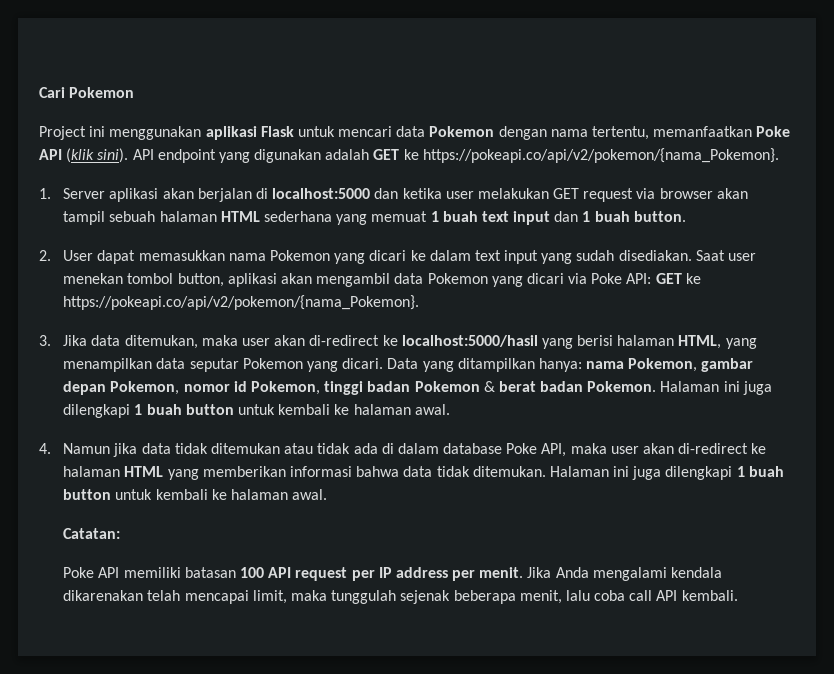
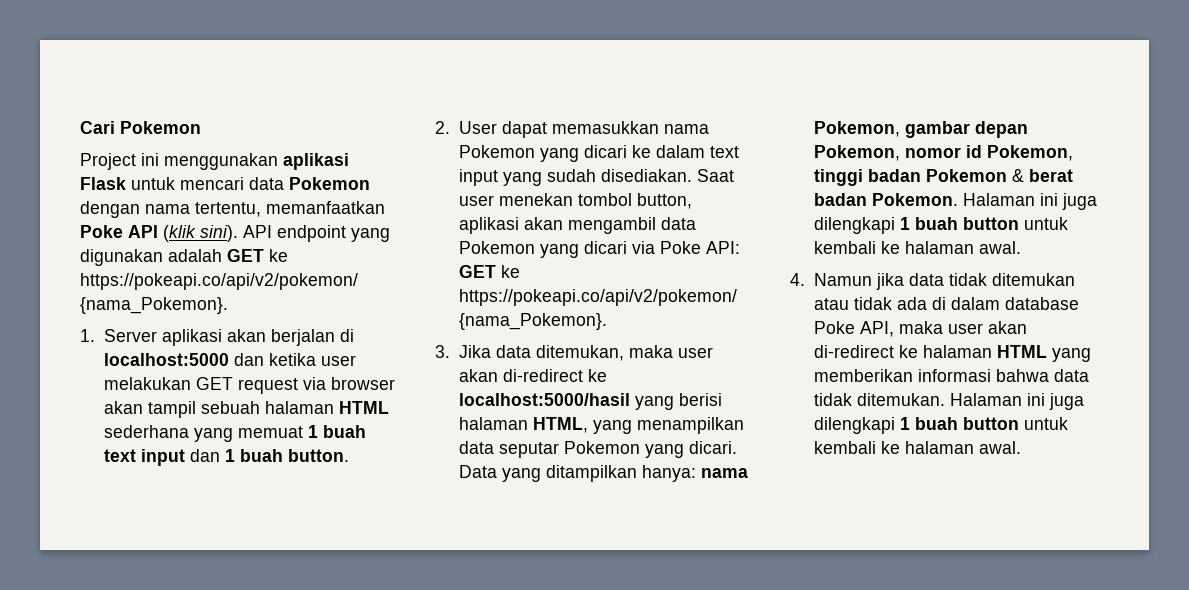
- Catatan:
- Poke API memiliki batasan 100 API request per IP address per menit. Jika Anda mengalami kendala dikarenakan telah mencapai limit, maka tunggulah sejenak beberapa menit, lalu coba call API kembali.

